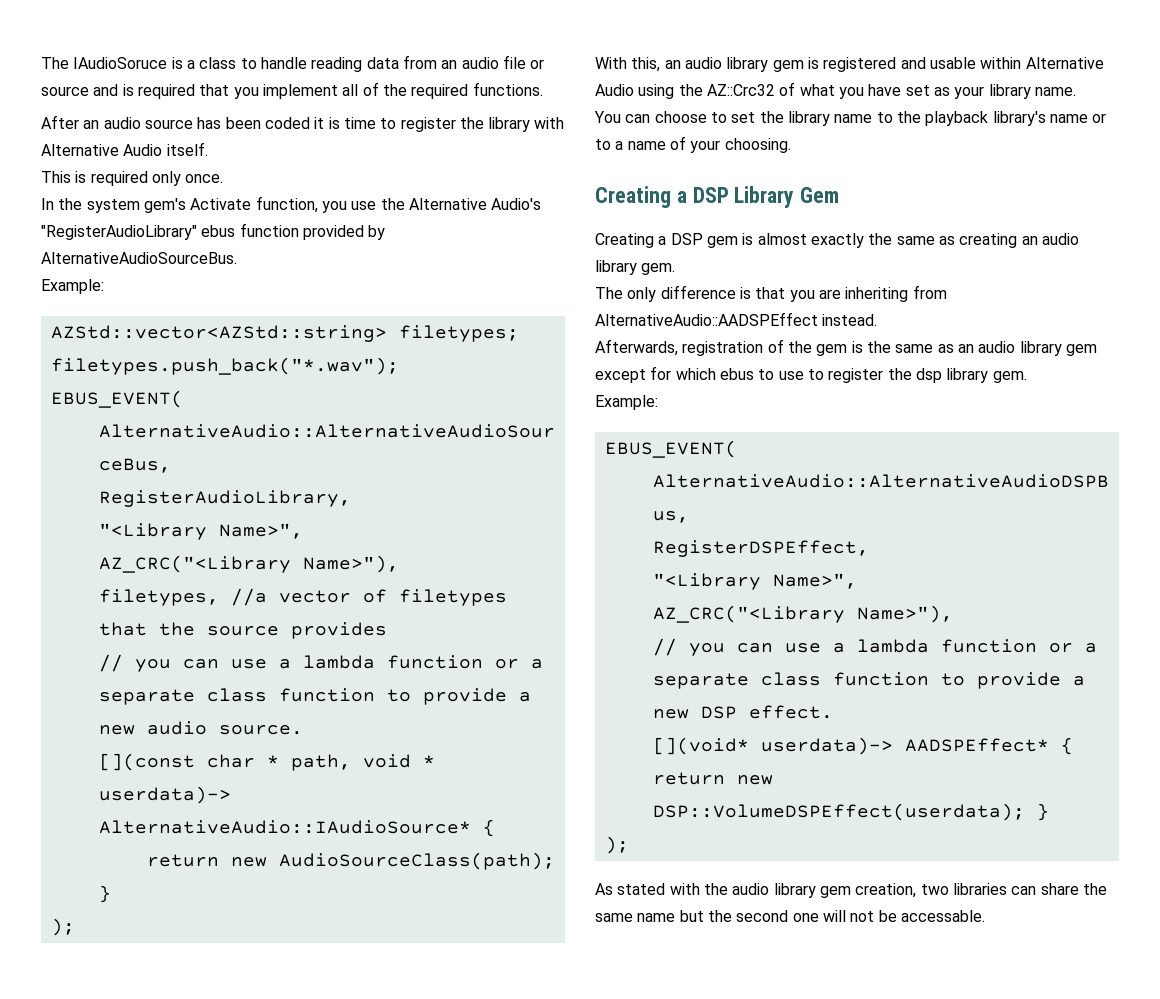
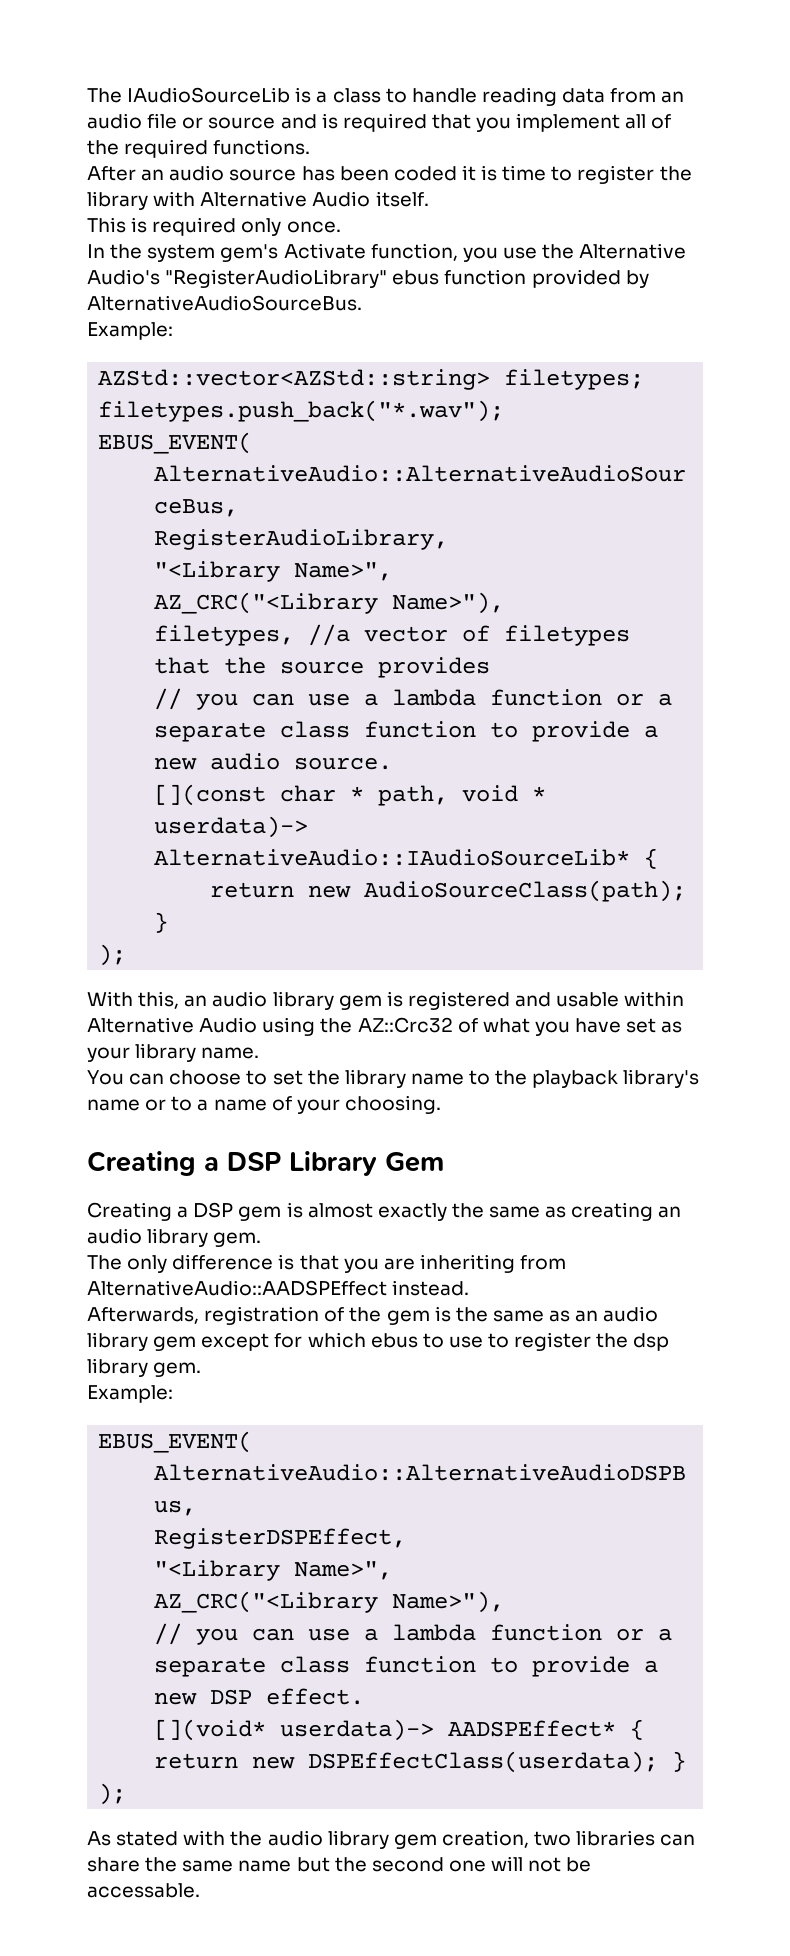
- The IAudioSoruce is a class to handle reading data from an audio file or source and is required that you implement all of the required functions.
+ The IAudioSourceLib is a class to handle reading data from an audio file or source and is required that you implement all of the required functions.
- [](const char * path, void * userdata)-> AlternativeAudio::IAudioSource* {
+ [](const char * path, void * userdata)-> AlternativeAudio::IAudioSourceLib* {
- [](void* userdata)-> AADSPEffect* { return new DSP::VolumeDSPEffect(userdata); }
+ [](void* userdata)-> AADSPEffect* { return new DSPEffectClass(userdata); }

